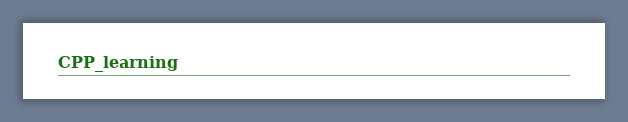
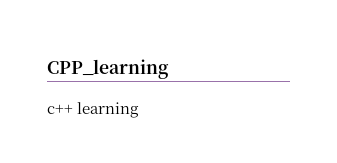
+ c++ learning

